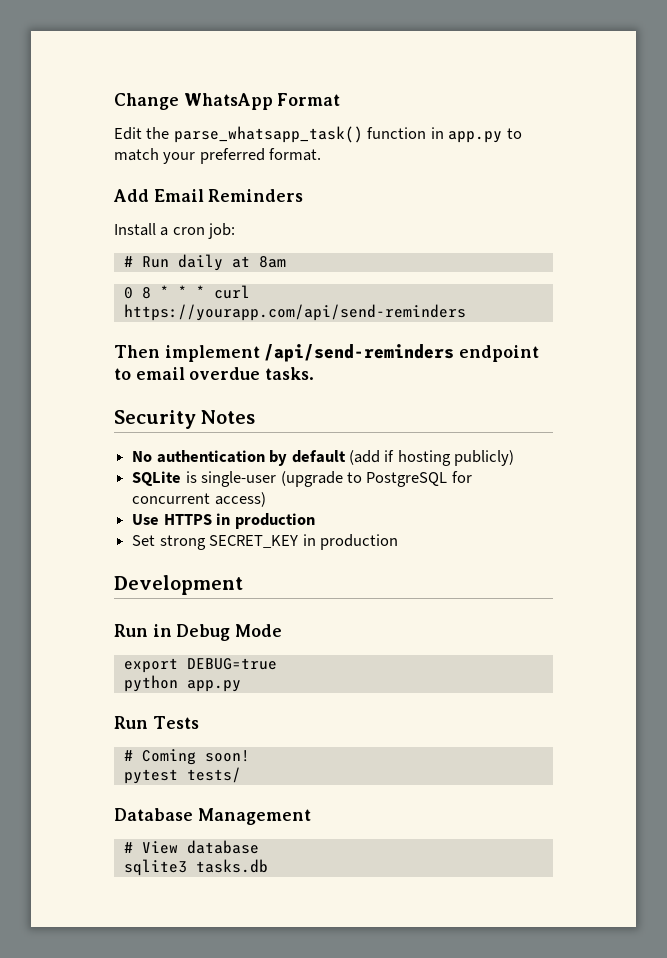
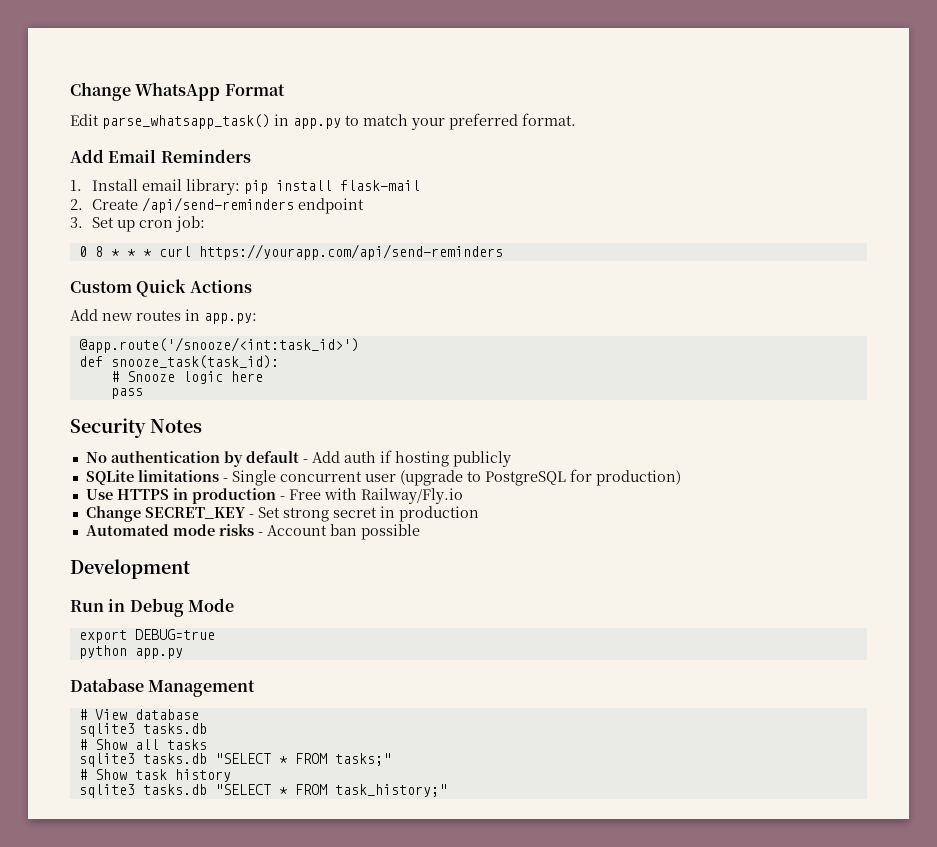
- Edit the parse_whatsapp_task() function in app.py to match your preferred format.
+ Edit parse_whatsapp_task() in app.py to match your preferred format.
- Install a cron job:
- # Run daily at 8am
+ 1. Install email library: pip install flask-mail
+ 2. Create /api/send-reminders endpoint
+ 3. Set up cron job:
- Then implement /api/send-reminders endpoint to email overdue tasks.
+ Custom Quick Actions
+ Add new routes in app.py:
+ @app.route('/snooze/<int:task_id>')
+ def snooze_task(task_id):
+ # Snooze logic here
+ pass
- No authentication by default (add if hosting publicly)
+ No authentication by default - Add auth if hosting publicly
- SQLite is single-user (upgrade to PostgreSQL for concurrent access)
+ SQLite limitations - Single concurrent user (upgrade to PostgreSQL for production)
- Use HTTPS in production
- Set strong SECRET_KEY in production
+ Use HTTPS in production - Free with Railway/Fly.io
+ Change SECRET_KEY - Set strong secret in production
+ Automated mode risks - Account ban possible
- Run Tests
- # Coming soon!
- pytest tests/
+ # Show all tasks
+ sqlite3 tasks.db "SELECT * FROM tasks;"
+ # Show task history
+ sqlite3 tasks.db "SELECT * FROM task_history;"

